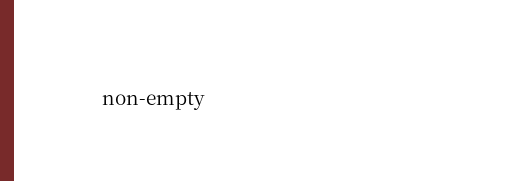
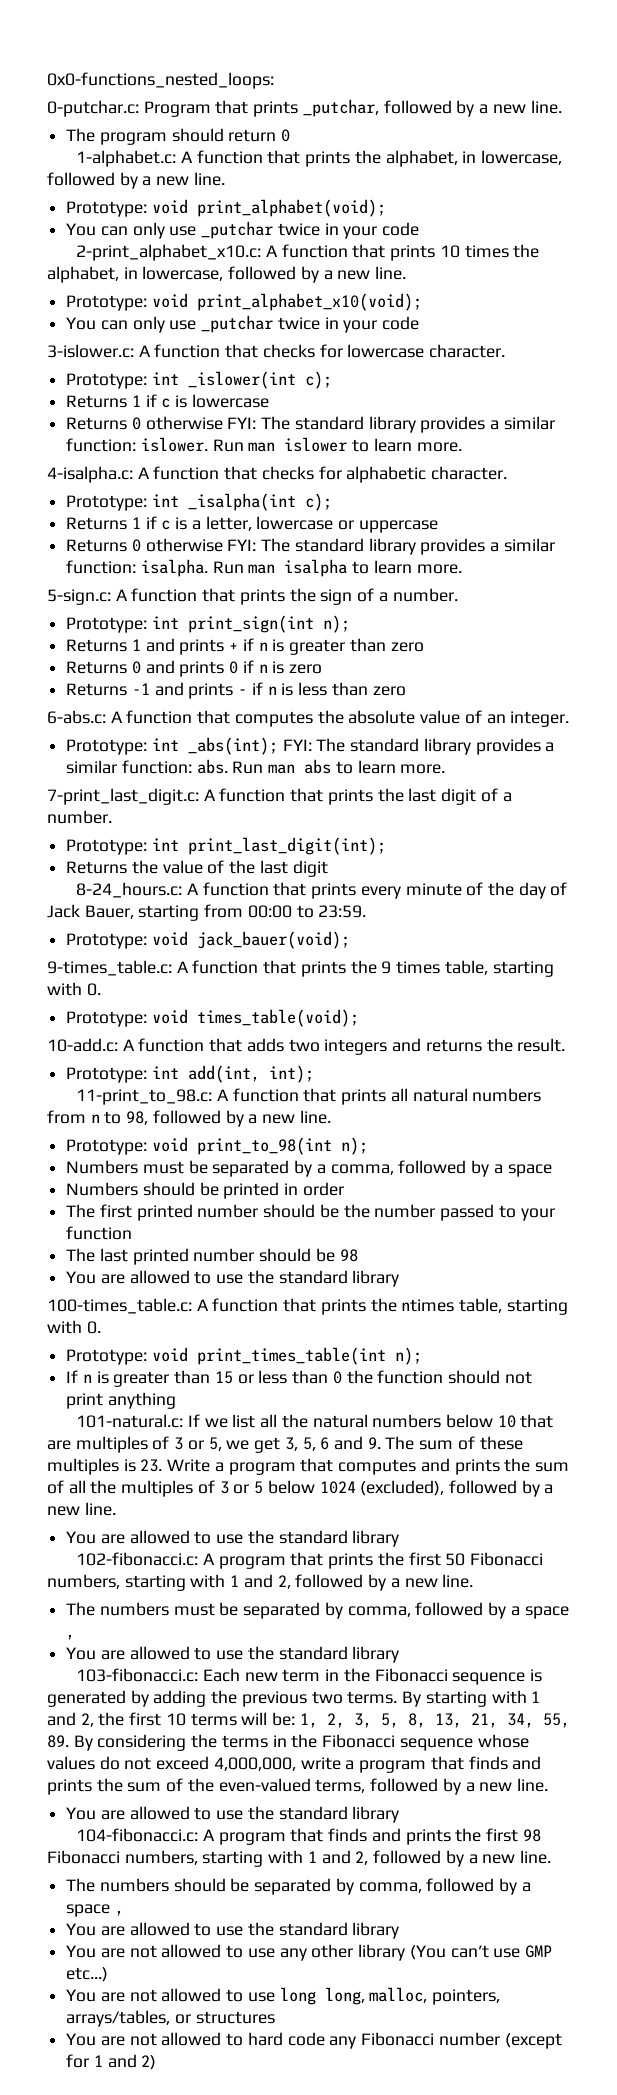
- non-empty
+ 0x0-functions_nested_loops:
+ 0-putchar.c: Program that prints _putchar, followed by a new line.
+ The program should return 0
+ 1-alphabet.c: A function that prints the alphabet, in lowercase, followed by a new line.
+ Prototype: void print_alphabet(void);
+ You can only use _putchar twice in your code
+ 2-print_alphabet_x10.c: A function that prints 10 times the alphabet, in lowercase, followed by a new line.
+ Prototype: void print_alphabet_x10(void);
+ You can only use _putchar twice in your code
+ 3-islower.c: A function that checks for lowercase character.
+ Prototype: int _islower(int c);
+ Returns 1 if c is lowercase
+ Returns 0 otherwise FYI: The standard library provides a similar function: islower. Run man islower to learn more.
+ 4-isalpha.c: A function that checks for alphabetic character.
+ Prototype: int _isalpha(int c);
+ Returns 1 if c is a letter, lowercase or uppercase
+ Returns 0 otherwise FYI: The standard library provides a similar function: isalpha. Run man isalpha to learn more.
+ 5-sign.c: A function that prints the sign of a number.
+ Prototype: int print_sign(int n);
+ Returns 1 and prints + if n is greater than zero
+ Returns 0 and prints 0 if n is zero
+ Returns -1 and prints - if n is less than zero
+ 6-abs.c: A function that computes the absolute value of an integer.
+ Prototype: int _abs(int); FYI: The standard library provides a similar function: abs. Run man abs to learn more.
+ 7-print_last_digit.c: A function that prints the last digit of a number.
+ Prototype: int print_last_digit(int);
+ Returns the value of the last digit
+ 8-24_hours.c: A function that prints every minute of the day of Jack Bauer, starting from 00:00 to 23:59.
+ Prototype: void jack_bauer(void);
+ 9-times_table.c: A function that prints the 9 times table, starting with 0.
+ Prototype: void times_table(void);
+ 10-add.c: A function that adds two integers and returns the result.
+ Prototype: int add(int, int);
+ 11-print_to_98.c: A function that prints all natural numbers from n to 98, followed by a new line.
+ Prototype: void print_to_98(int n);
+ Numbers must be separated by a comma, followed by a space
+ Numbers should be printed in order
+ The first printed number should be the number passed to your function
+ The last printed number should be 98
+ You are allowed to use the standard library
+ 100-times_table.c: A function that prints the ntimes table, starting with 0.
+ Prototype: void print_times_table(int n);
+ If n is greater than 15 or less than 0 the function should not print anything
+ 101-natural.c: If we list all the natural numbers below 10 that are multiples of 3 or 5, we get 3, 5, 6 and 9. The sum of these multiples is 23. Write a program that computes and prints the sum of all the multiples of 3 or 5 below 1024 (excluded), followed by a new line.
+ You are allowed to use the standard library
+ 102-fibonacci.c: A program that prints the first 50 Fibonacci numbers, starting with 1 and 2, followed by a new line.
+ The numbers must be separated by comma, followed by a space ,
+ You are allowed to use the standard library
+ 103-fibonacci.c: Each new term in the Fibonacci sequence is generated by adding the previous two terms. By starting with 1 and 2, the first 10 terms will be: 1, 2, 3, 5, 8, 13, 21, 34, 55, 89. By considering the terms in the Fibonacci sequence whose values do not exceed 4,000,000, write a program that finds and prints the sum of the even-valued terms, followed by a new line.
+ You are allowed to use the standard library
+ 104-fibonacci.c: A program that finds and prints the first 98 Fibonacci numbers, starting with 1 and 2, followed by a new line.
+ The numbers should be separated by comma, followed by a space ,
+ You are allowed to use the standard library
+ You are not allowed to use any other library (You can’t use GMP etc…)
+ You are not allowed to use long long, malloc, pointers, arrays/tables, or structures
+ You are not allowed to hard code any Fibonacci number (except for 1 and 2)

